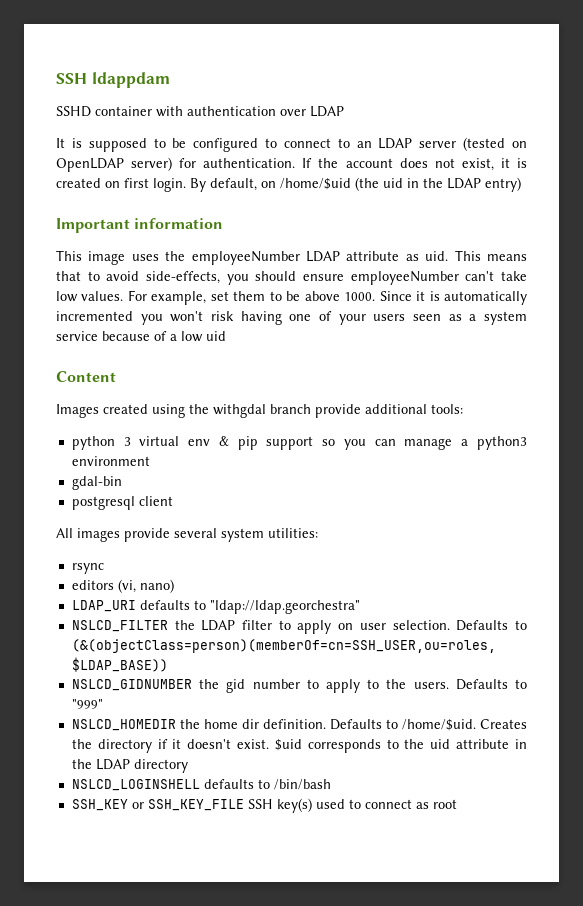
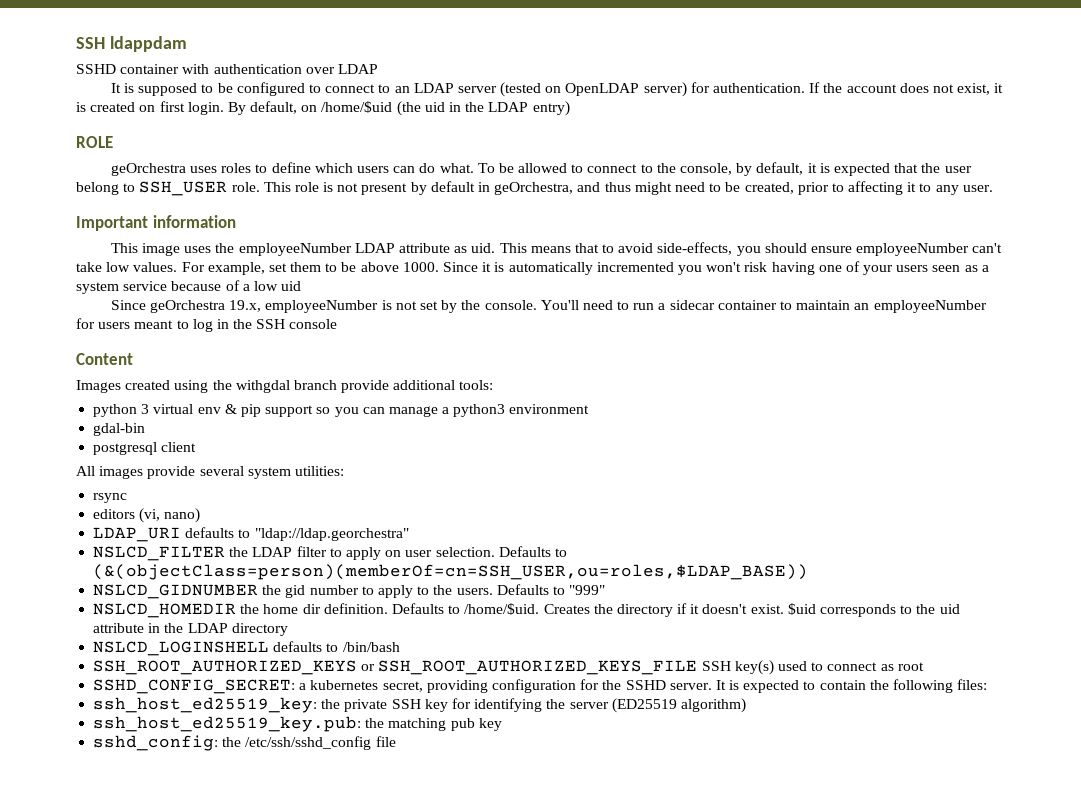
+ ROLE
+ geOrchestra uses roles to define which users can do what. To be allowed to connect to the console, by default, it is expected that the user belong to SSH_USER role. This role is not present by default in geOrchestra, and thus might need to be created, prior to affecting it to any user.
+ Since geOrchestra 19.x, employeeNumber is not set by the console. You'll need to run a sidecar container to maintain an employeeNumber for users meant to log in the SSH console
- SSH_KEY or SSH_KEY_FILE SSH key(s) used to connect as root
+ SSH_ROOT_AUTHORIZED_KEYS or SSH_ROOT_AUTHORIZED_KEYS_FILE SSH key(s) used to connect as root
+ SSHD_CONFIG_SECRET: a kubernetes secret, providing configuration for the SSHD server. It is expected to contain the following files:
+ ssh_host_ed25519_key: the private SSH key for identifying the server (ED25519 algorithm)
+ ssh_host_ed25519_key.pub: the matching pub key
+ sshd_config: the /etc/ssh/sshd_config file

